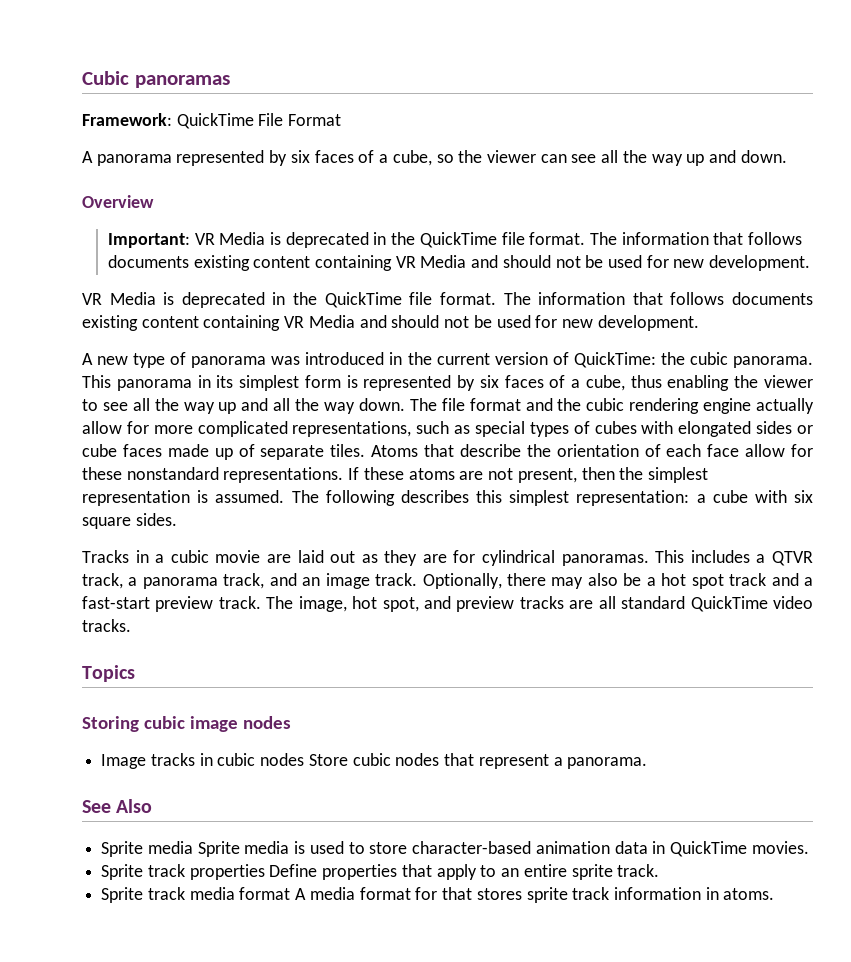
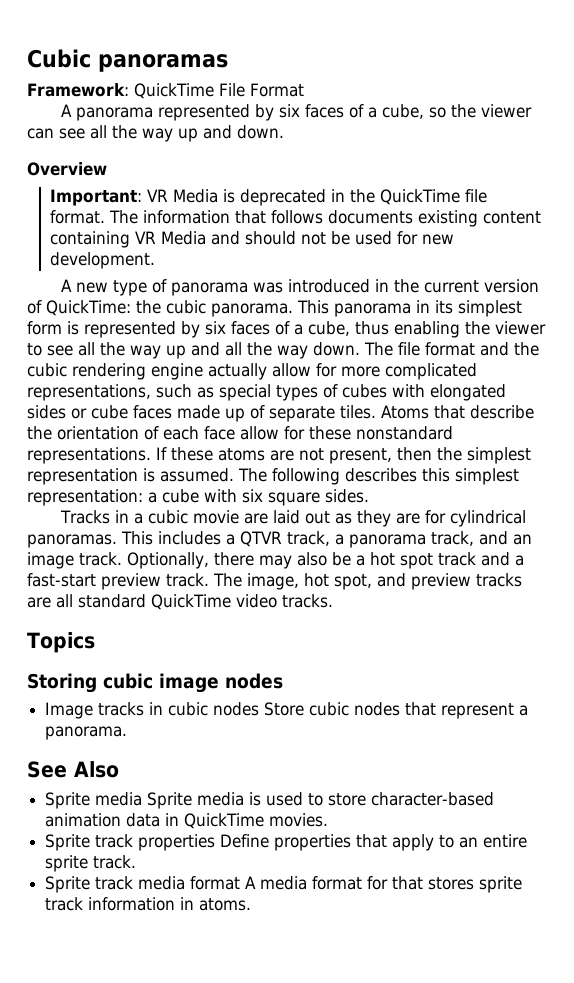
  Important: VR Media is deprecated in the QuickTime file format. The information that follows documents existing content containing VR Media and should not be used for new development.
- VR Media is deprecated in the QuickTime file format. The information that follows documents existing content containing VR Media and should not be used for new development.

